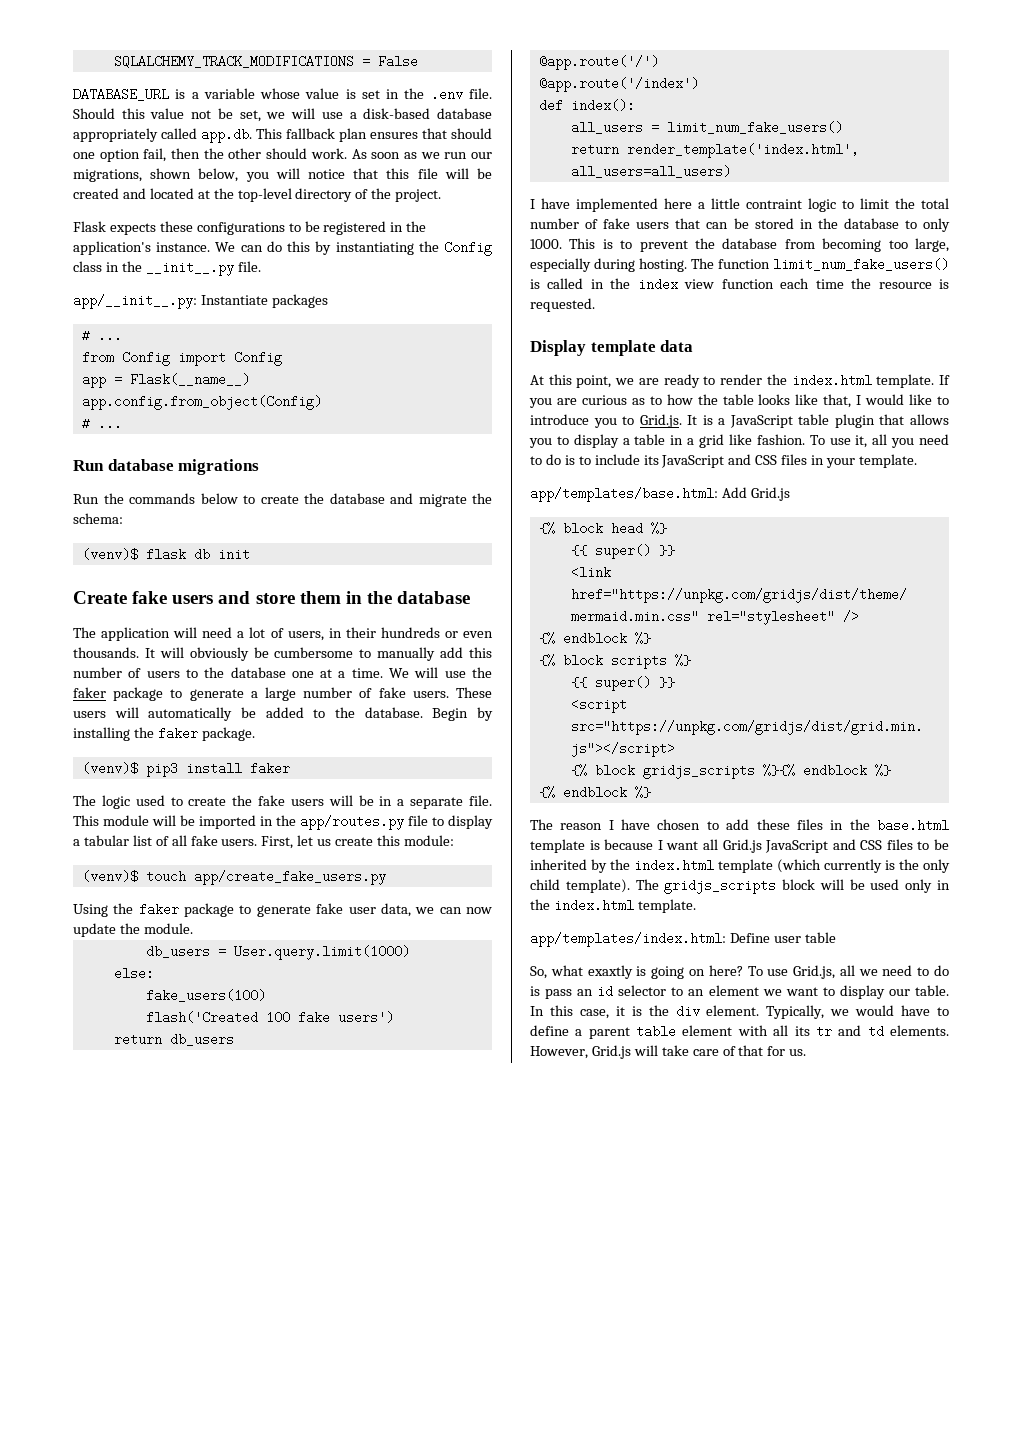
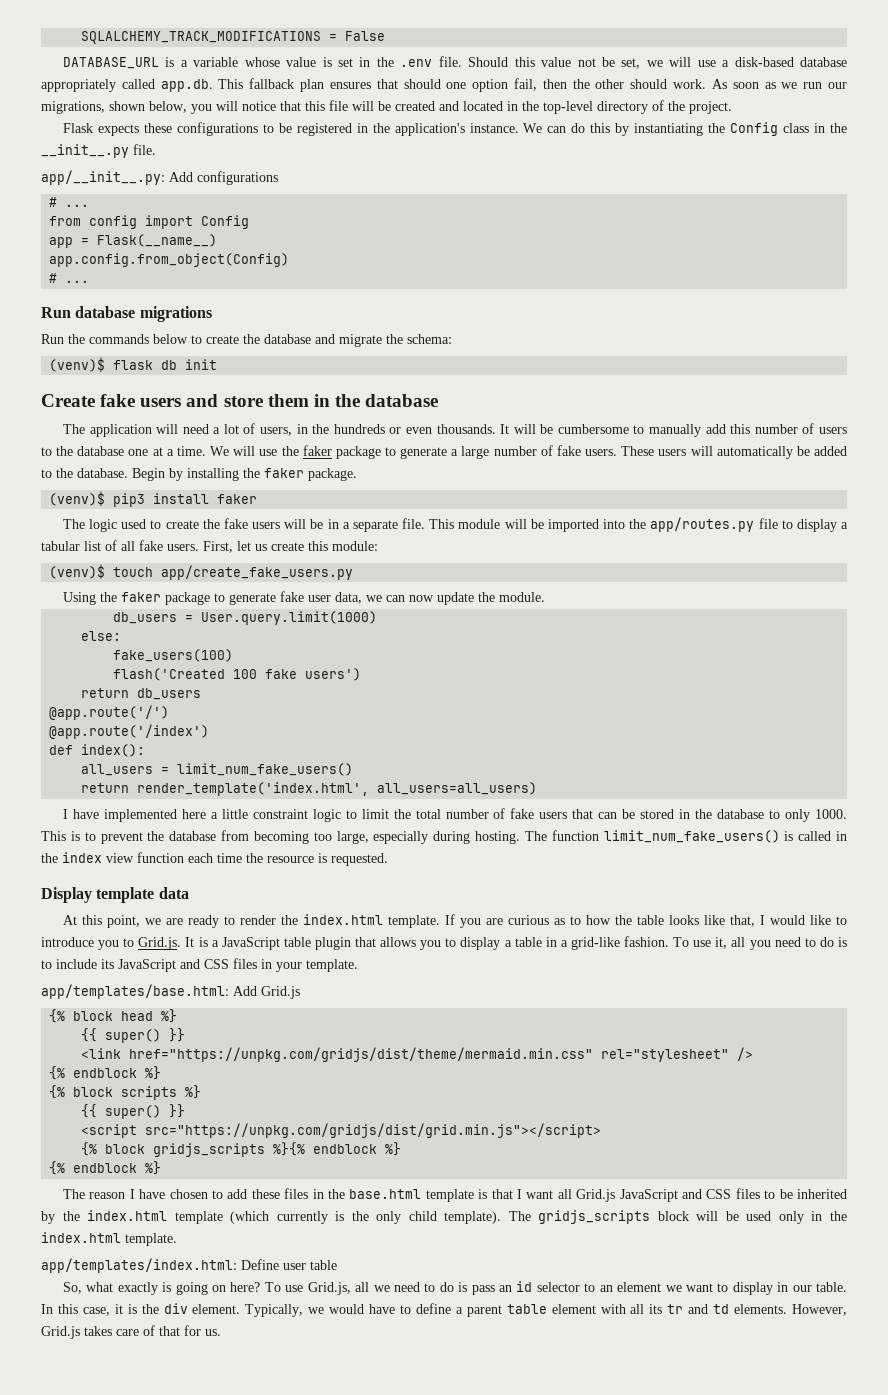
- As soon as we run our migrations, shown below, you will notice that this file will be created and located at the top-level directory of the project.
+ As soon as we run our migrations, shown below, you will notice that this file will be created and located in the top-level directory of the project.
- app/__init__.py: Instantiate packages
+ app/__init__.py: Add configurations
- from Config import Config
+ from config import Config
- The application will need a lot of users, in their hundreds or even thousands.
+ The application will need a lot of users, in the hundreds or even thousands.
- It will obviously be cumbersome to manually add this number of users to the database one at a time.
+ It will be cumbersome to manually add this number of users to the database one at a time.
- This module will be imported in the app/routes.py file to display a tabular list of all fake users.
+ This module will be imported into the app/routes.py file to display a tabular list of all fake users.
- I have implemented here a little contraint logic to limit the total number of fake users that can be stored in the database to only 1000.
+ I have implemented here a little constraint logic to limit the total number of fake users that can be stored in the database to only 1000.
- If you are curious as to how the table looks like that, I would like to introduce you to Grid.js. It is a JavaScript table plugin that allows you to display a table in a grid like fashion.
+ If you are curious as to how the table looks like that, I would like to introduce you to Grid.js. It is a JavaScript table plugin that allows you to display a table in a grid-like fashion.
- The reason I have chosen to add these files in the base.html template is because I want all Grid.js JavaScript and CSS files to be inherited by the index.html template (which currently is the only child template).
+ The reason I have chosen to add these files in the base.html template is that I want all Grid.js JavaScript and CSS files to be inherited by the index.html template (which currently is the only child template).
- So, what exaxtly is going on here?
+ So, what exactly is going on here?
- To use Grid.js, all we need to do is pass an id selector to an element we want to display our table.
+ To use Grid.js, all we need to do is pass an id selector to an element we want to display in our table.
- However, Grid.js will take care of that for us.
+ However, Grid.js takes care of that for us.

